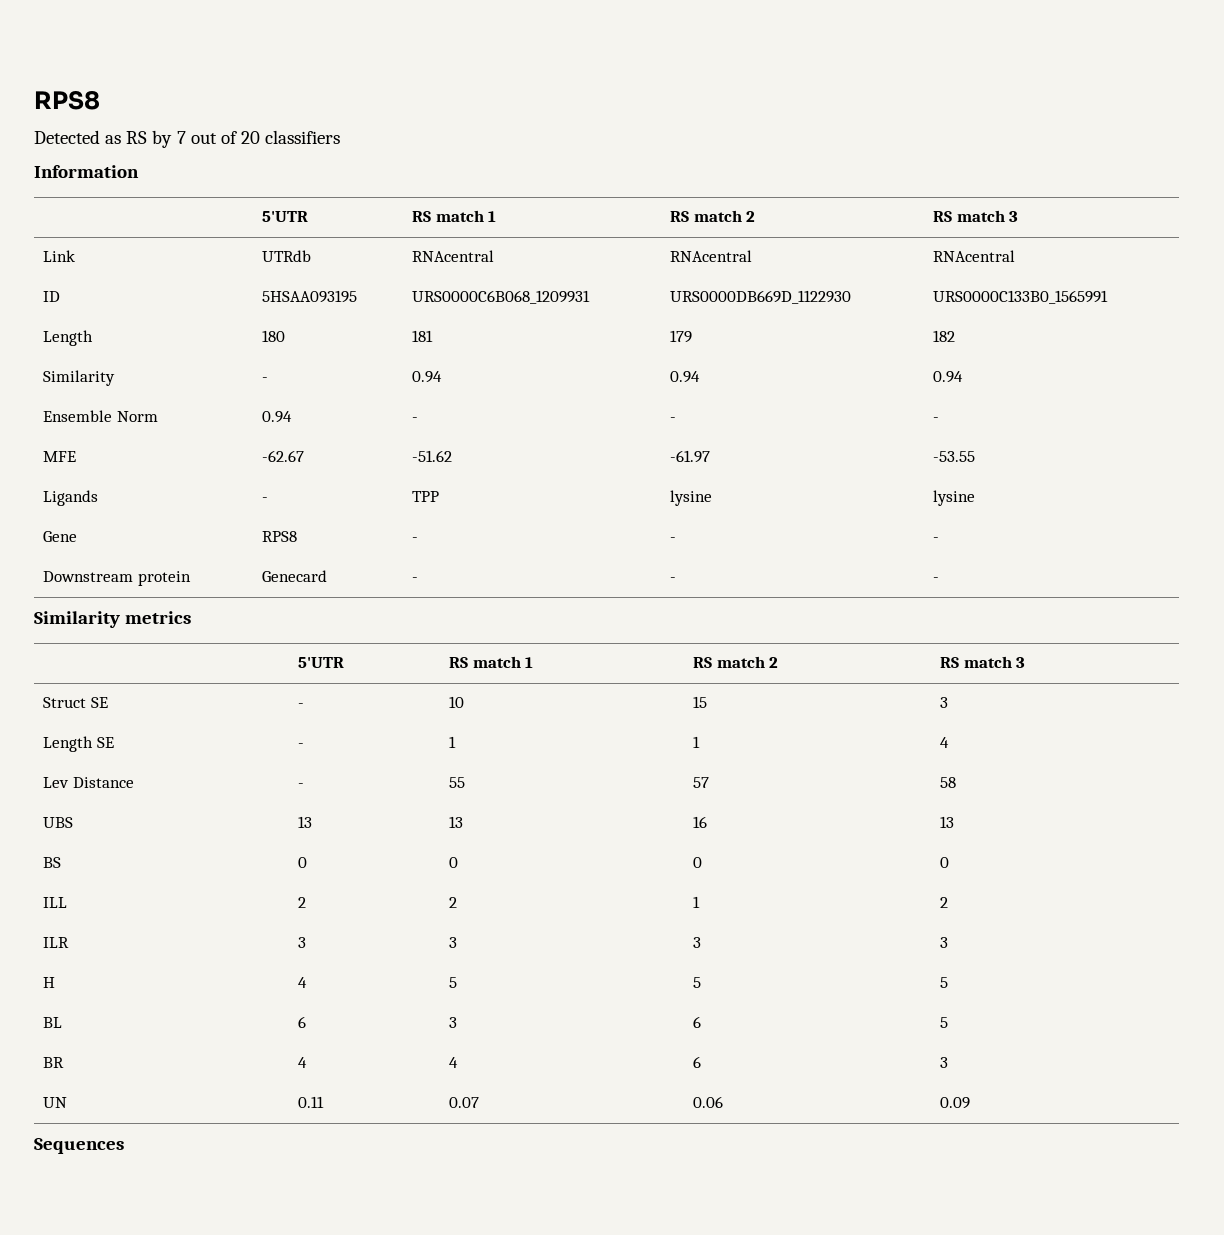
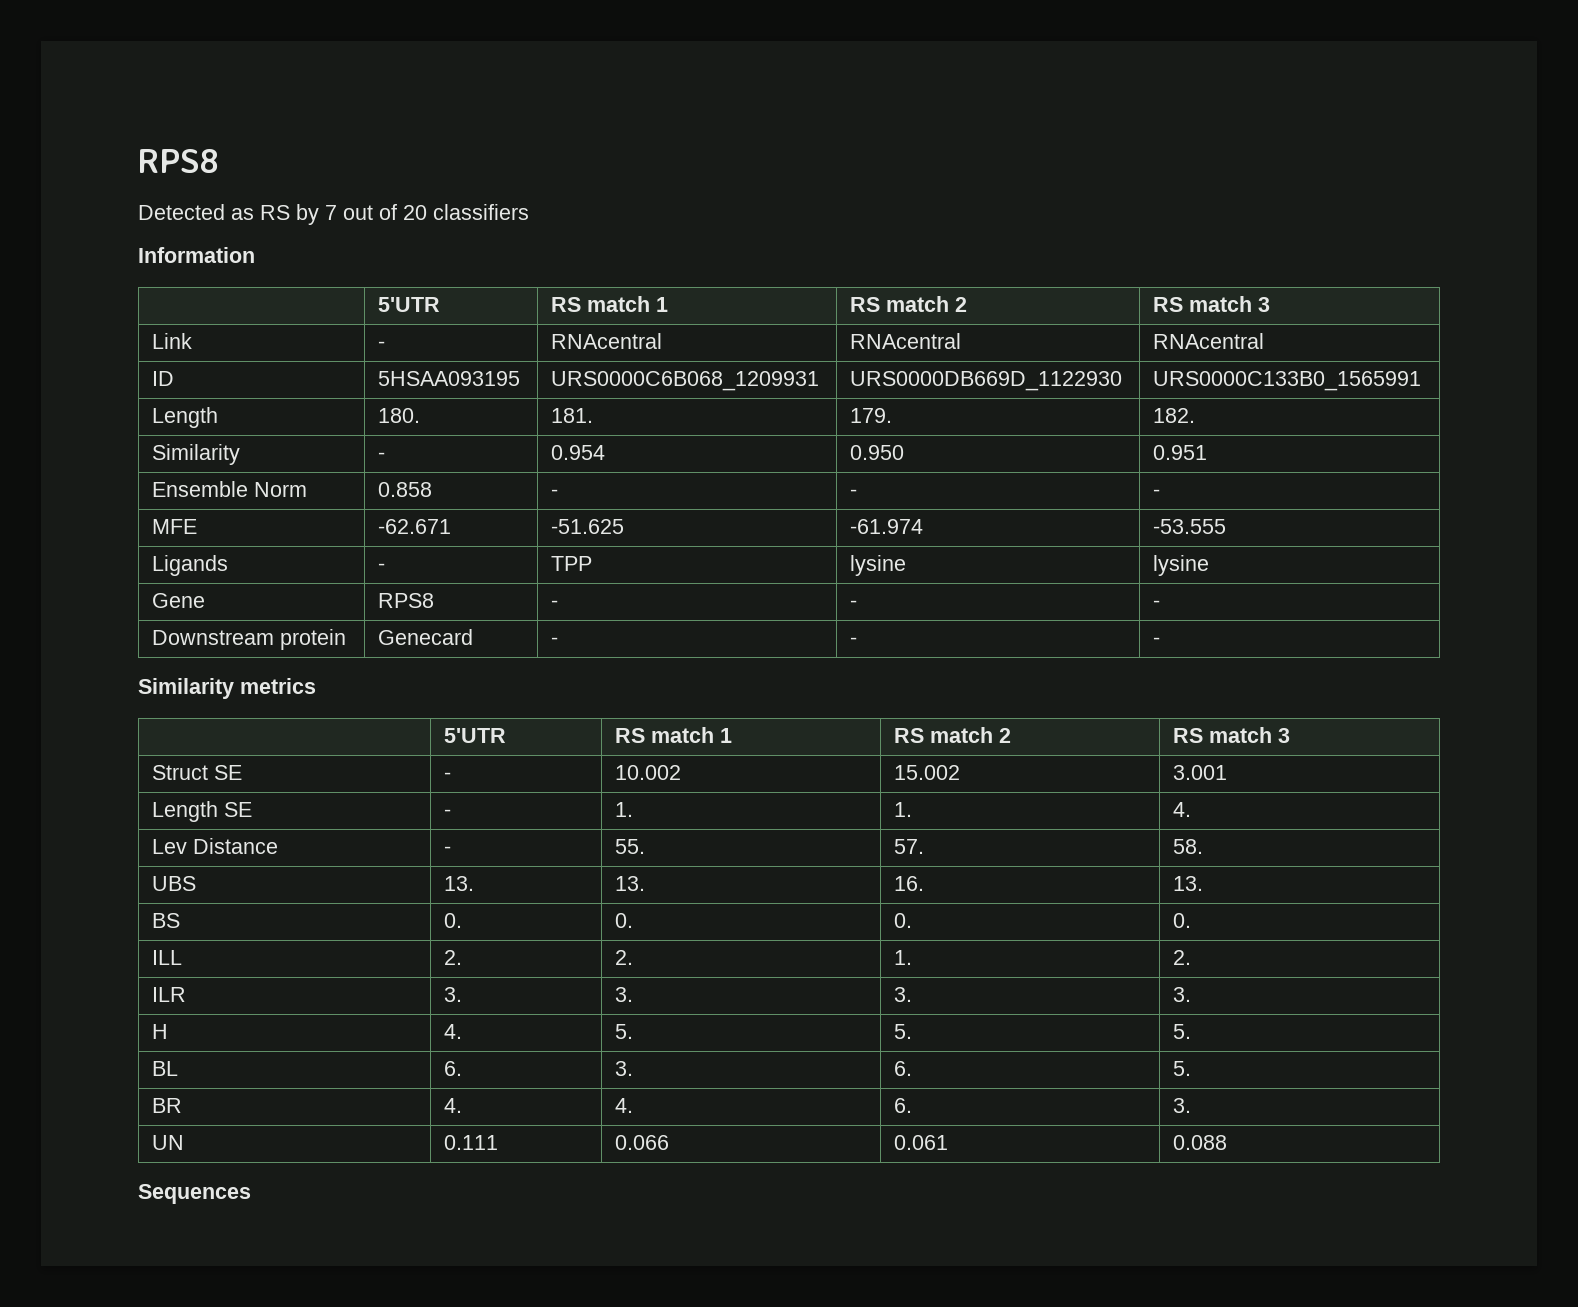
- Link | UTRdb | RNAcentral | RNAcentral | RNAcentral
+ Link | - | RNAcentral | RNAcentral | RNAcentral
- Length | 180 | 181 | 179 | 182
+ Length | 180. | 181. | 179. | 182.
- Similarity | - | 0.94 | 0.94 | 0.94
+ Similarity | - | 0.954 | 0.950 | 0.951
- Ensemble Norm | 0.94 | - | - | -
+ Ensemble Norm | 0.858 | - | - | -
- MFE | -62.67 | -51.62 | -61.97 | -53.55
+ MFE | -62.671 | -51.625 | -61.974 | -53.555
- Struct SE | - | 10 | 15 | 3
+ Struct SE | - | 10.002 | 15.002 | 3.001
- Length SE | - | 1 | 1 | 4
+ Length SE | - | 1. | 1. | 4.
- Lev Distance | - | 55 | 57 | 58
- UBS | 13 | 13 | 16 | 13
- BS | 0 | 0 | 0 | 0
- ILL | 2 | 2 | 1 | 2
- ILR | 3 | 3 | 3 | 3
- H | 4 | 5 | 5 | 5
- BL | 6 | 3 | 6 | 5
- BR | 4 | 4 | 6 | 3
- UN | 0.11 | 0.07 | 0.06 | 0.09
+ Lev Distance | - | 55. | 57. | 58.
+ UBS | 13. | 13. | 16. | 13.
+ BS | 0. | 0. | 0. | 0.
+ ILL | 2. | 2. | 1. | 2.
+ ILR | 3. | 3. | 3. | 3.
+ H | 4. | 5. | 5. | 5.
+ BL | 6. | 3. | 6. | 5.
+ BR | 4. | 4. | 6. | 3.
+ UN | 0.111 | 0.066 | 0.061 | 0.088

